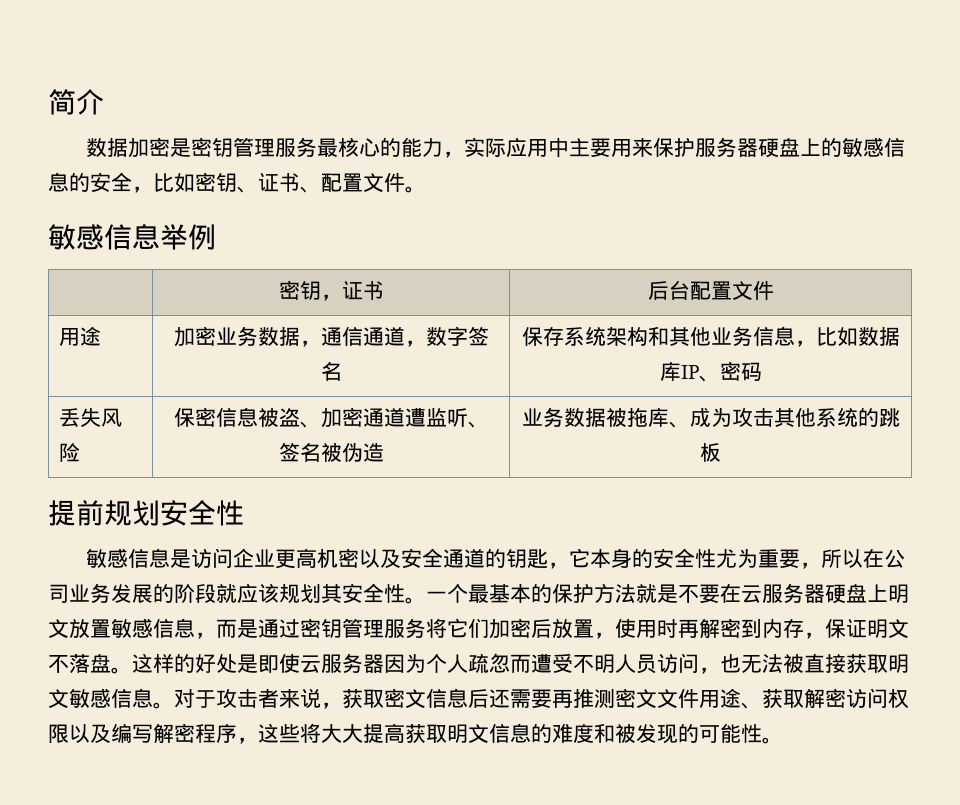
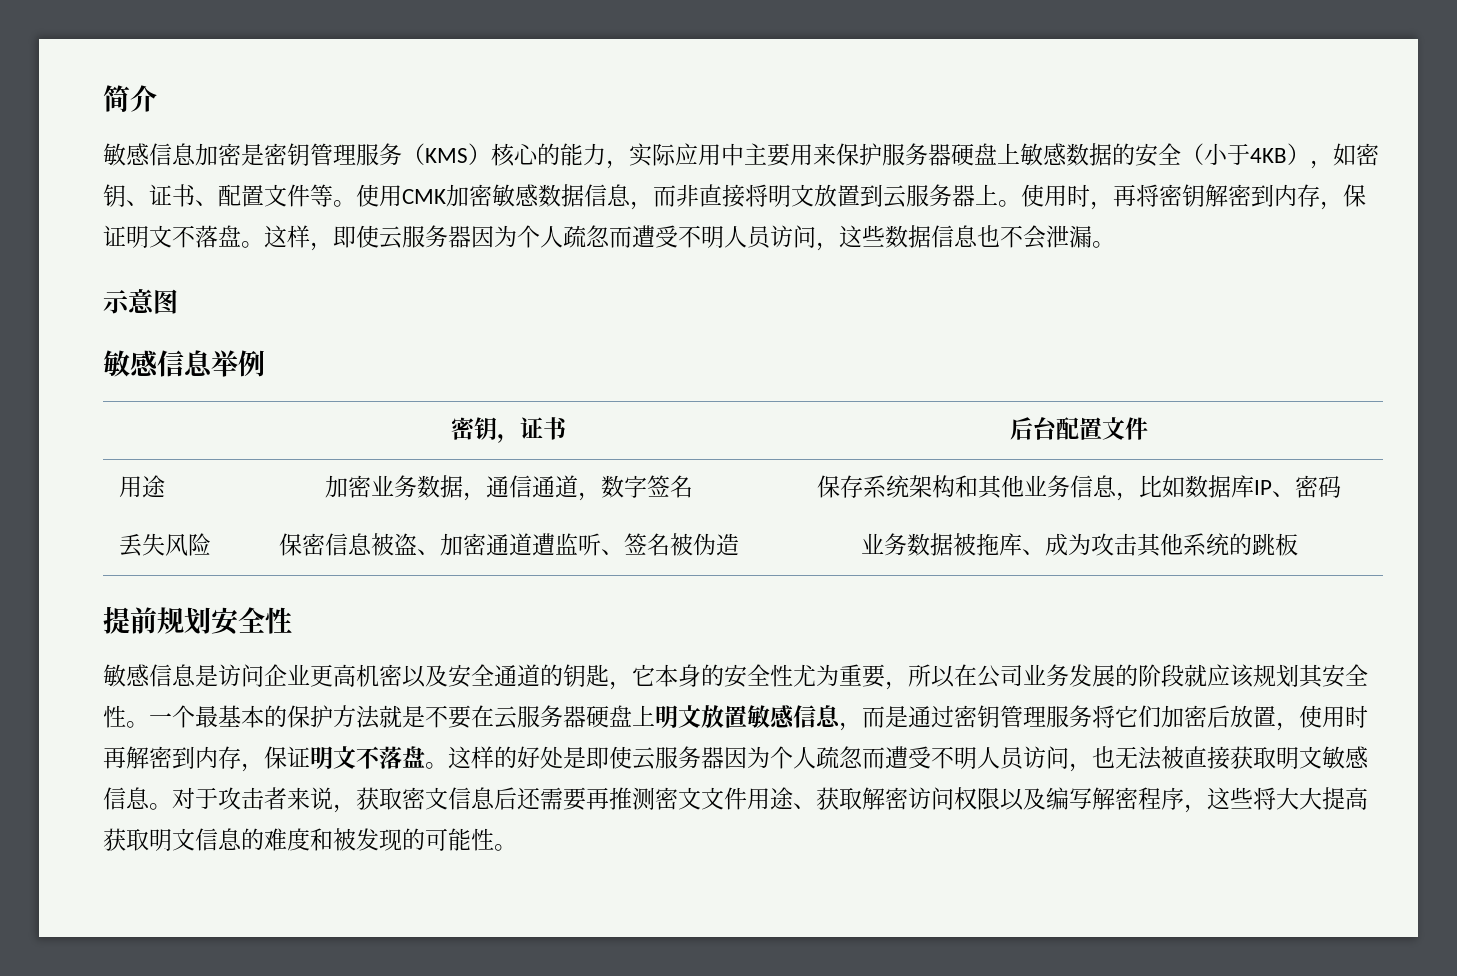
- 数据加密是密钥管理服务最核心的能力，实际应用中主要用来保护服务器硬盘上的敏感信息的安全，比如密钥、证书、配置文件。
+ 敏感信息加密是密钥管理服务（KMS）核心的能力，实际应用中主要用来保护服务器硬盘上敏感数据的安全（小于4KB），如密钥、证书、配置文件等。使用CMK加密敏感数据信息，而非直接将明文放置到云服务器上。使用时，再将密钥解密到内存，保证明文不落盘。这样，即使云服务器因为个人疏忽而遭受不明人员访问，这些数据信息也不会泄漏。
+ 示意图

